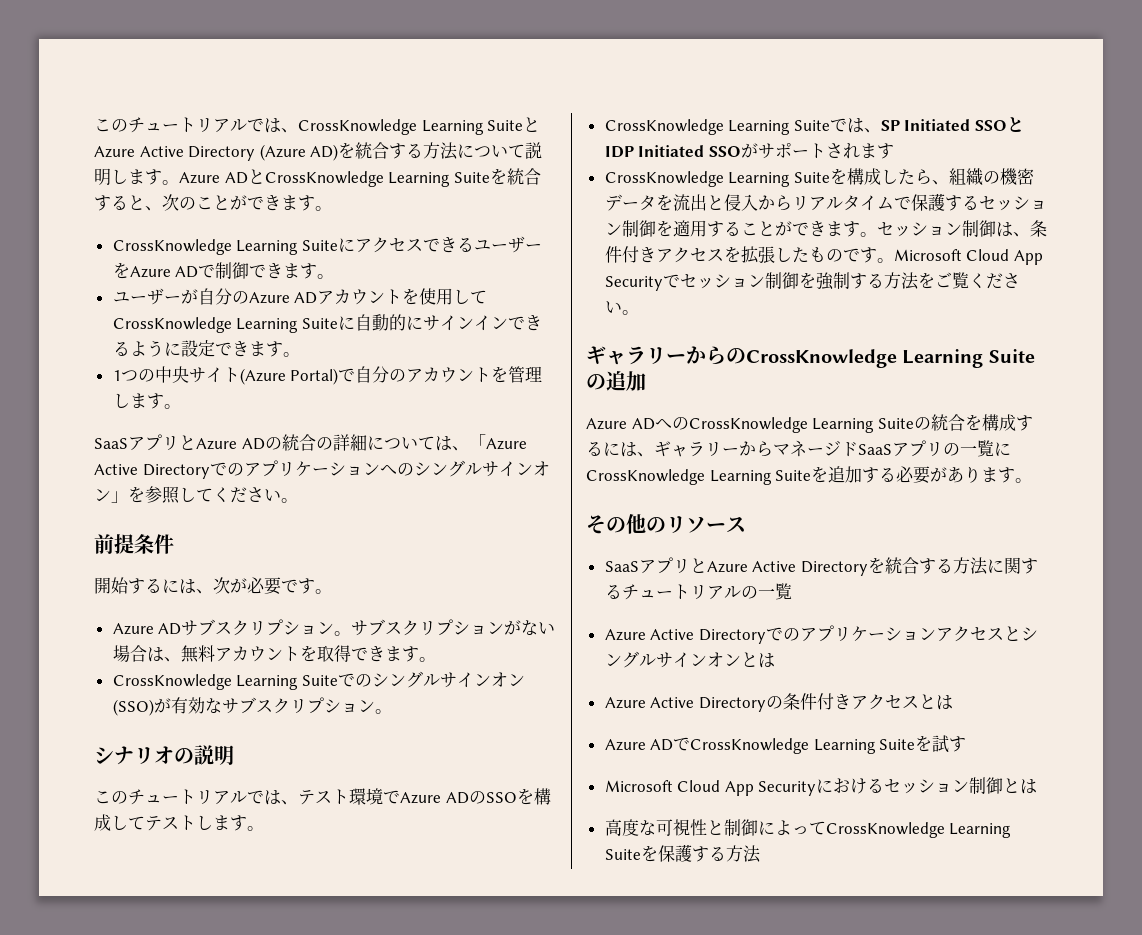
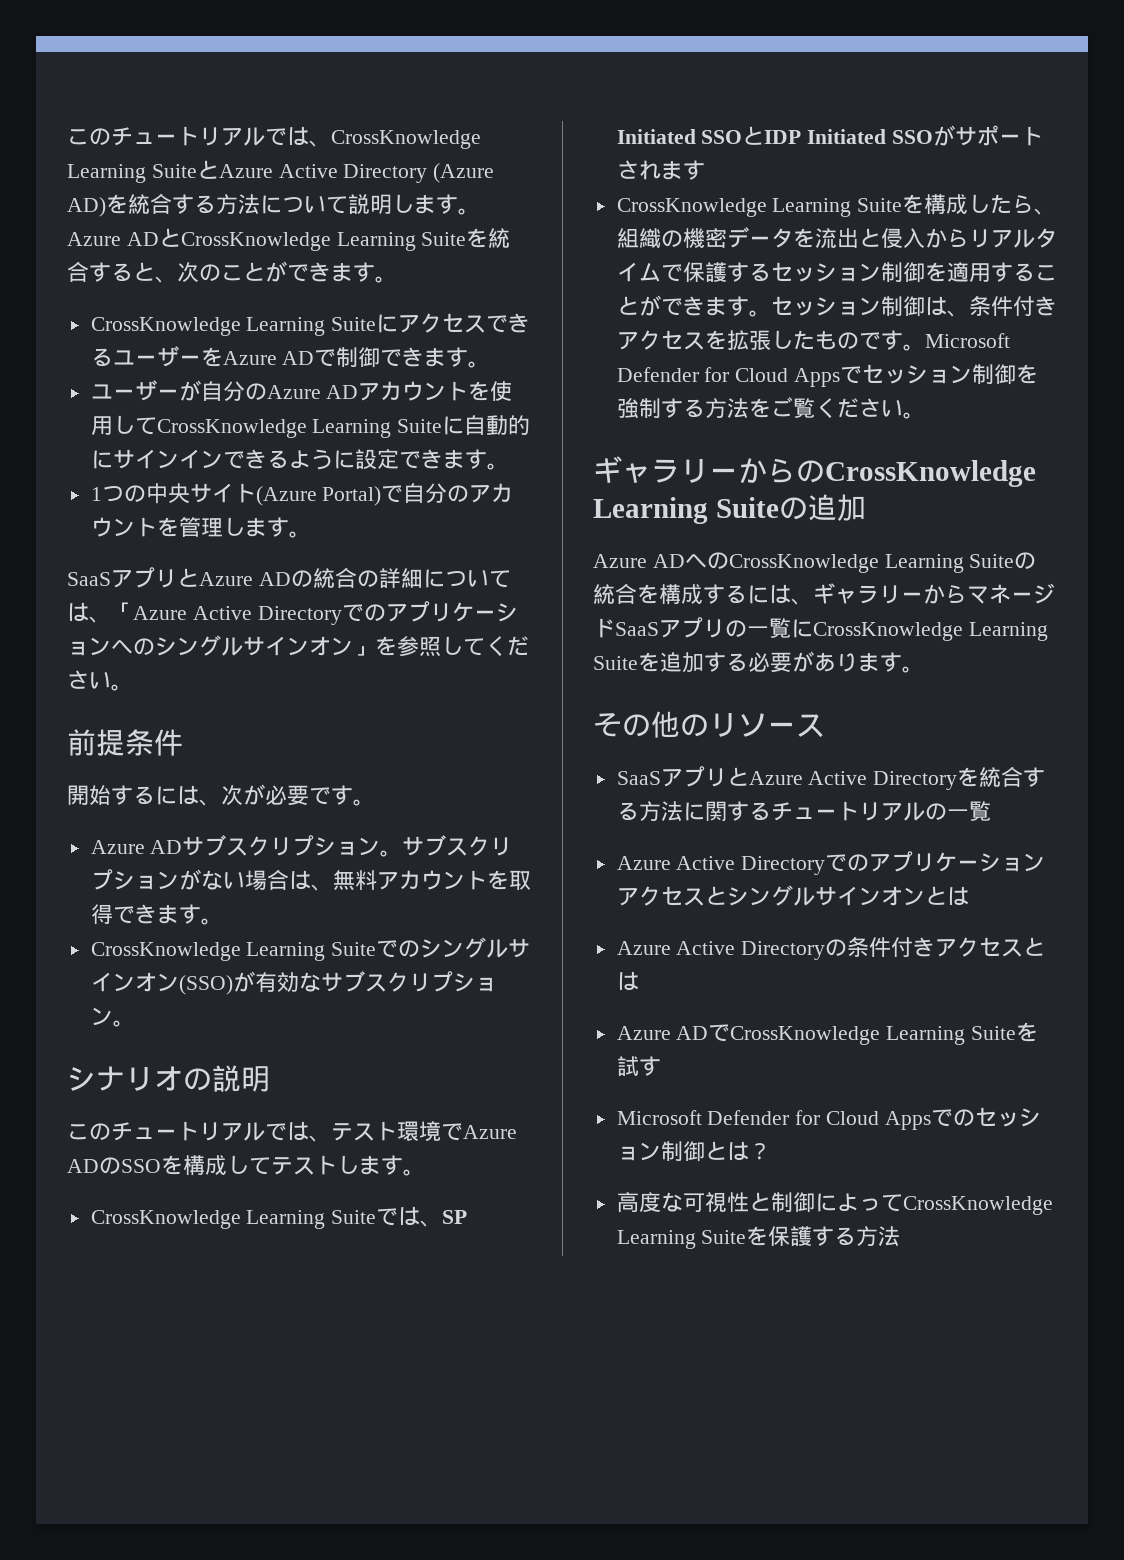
- Microsoft Cloud App Securityでセッション制御を強制する方法をご覧ください。
+ Microsoft Defender for Cloud Appsでセッション制御を強制する方法をご覧ください。
- Microsoft Cloud App Securityにおけるセッション制御とは
+ Microsoft Defender for Cloud Appsでのセッション制御とは？

